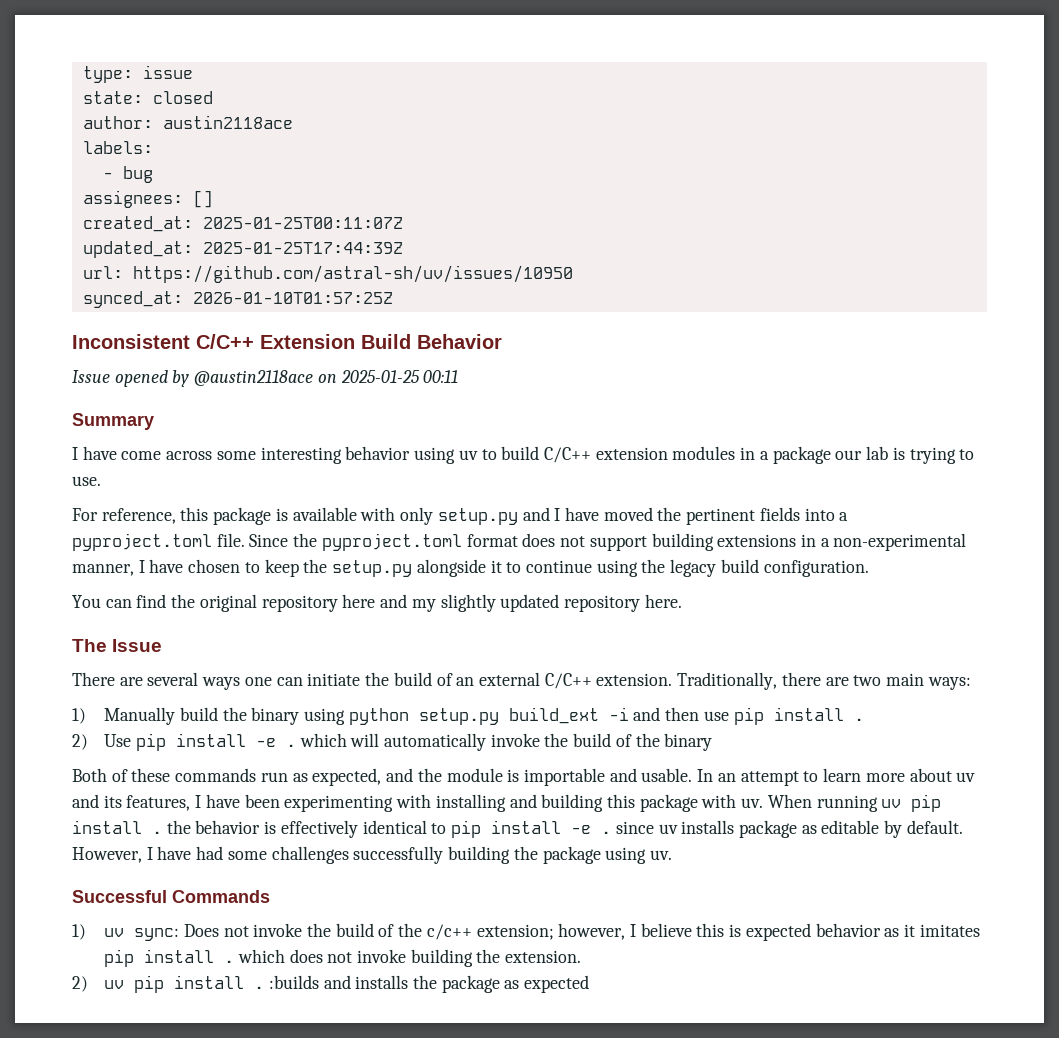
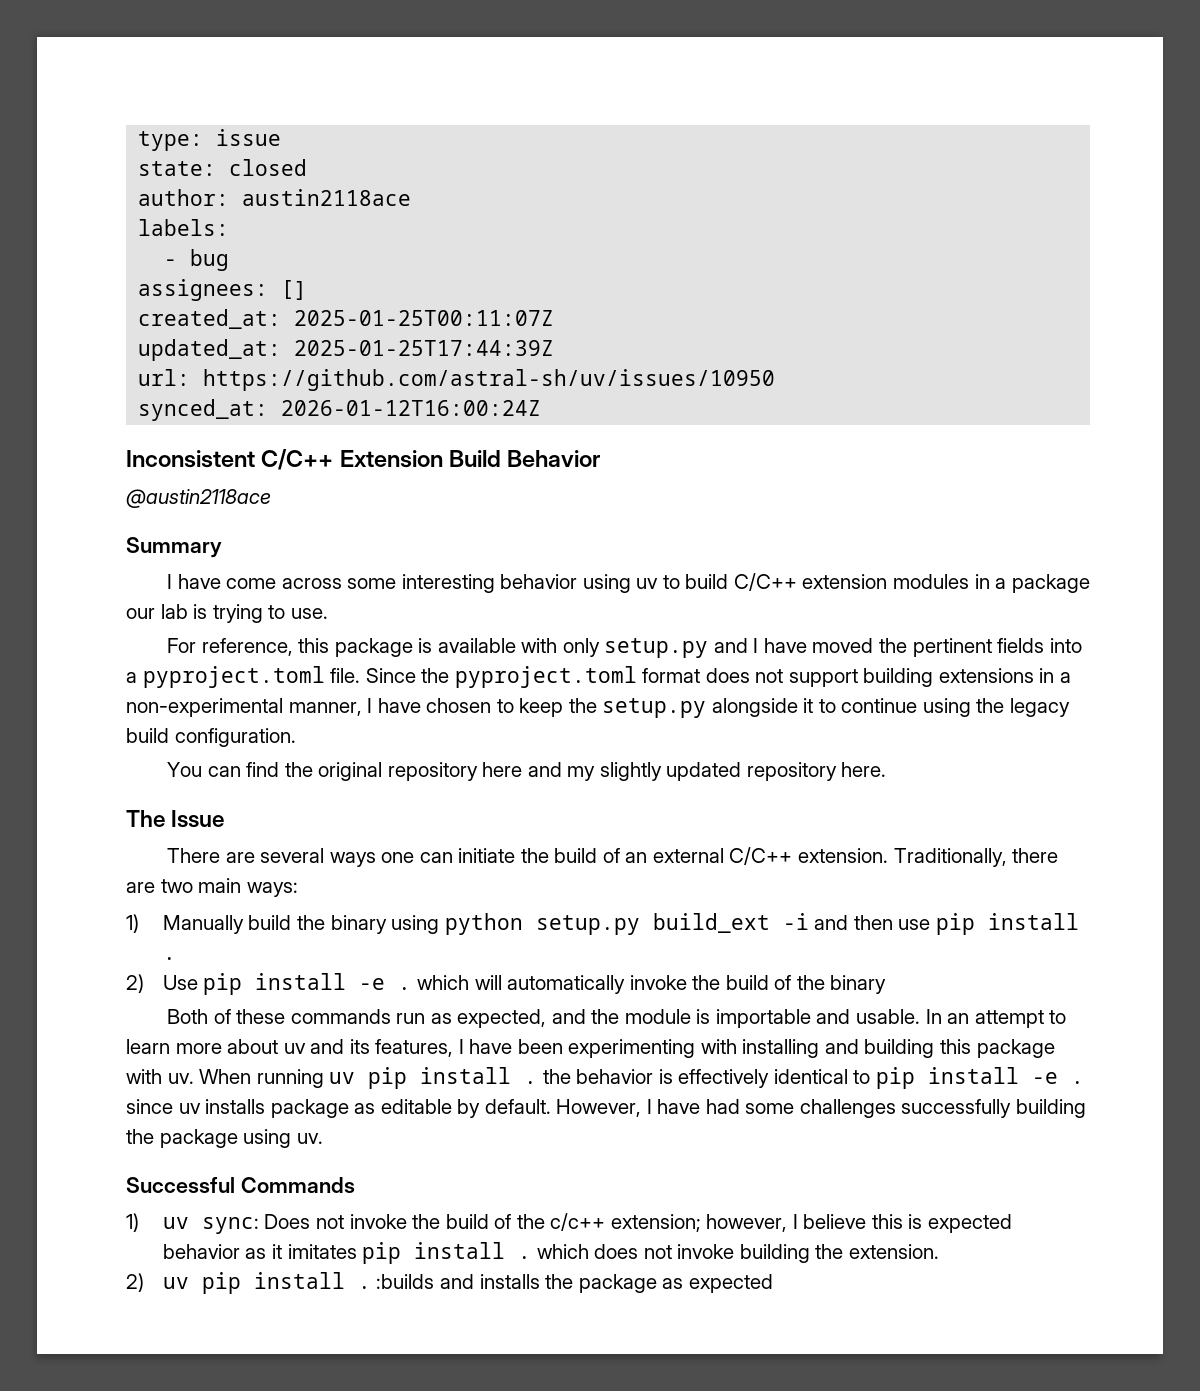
- synced_at: 2026-01-10T01:57:25Z
+ synced_at: 2026-01-12T16:00:24Z
- Issue opened by @austin2118ace on 2025-01-25 00:11
+ @austin2118ace

